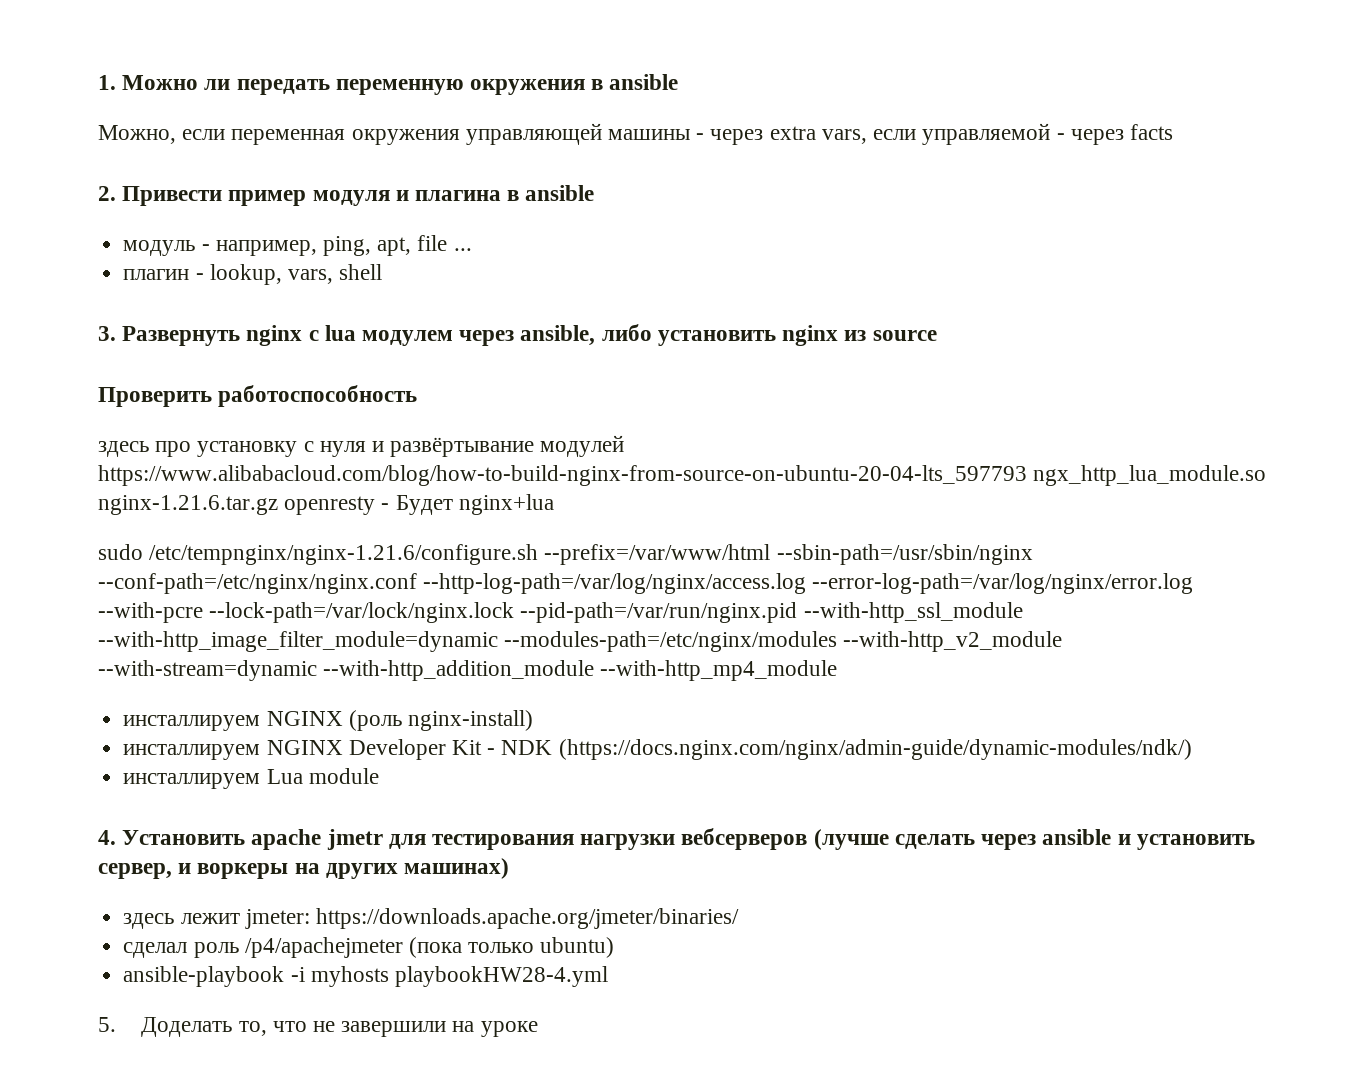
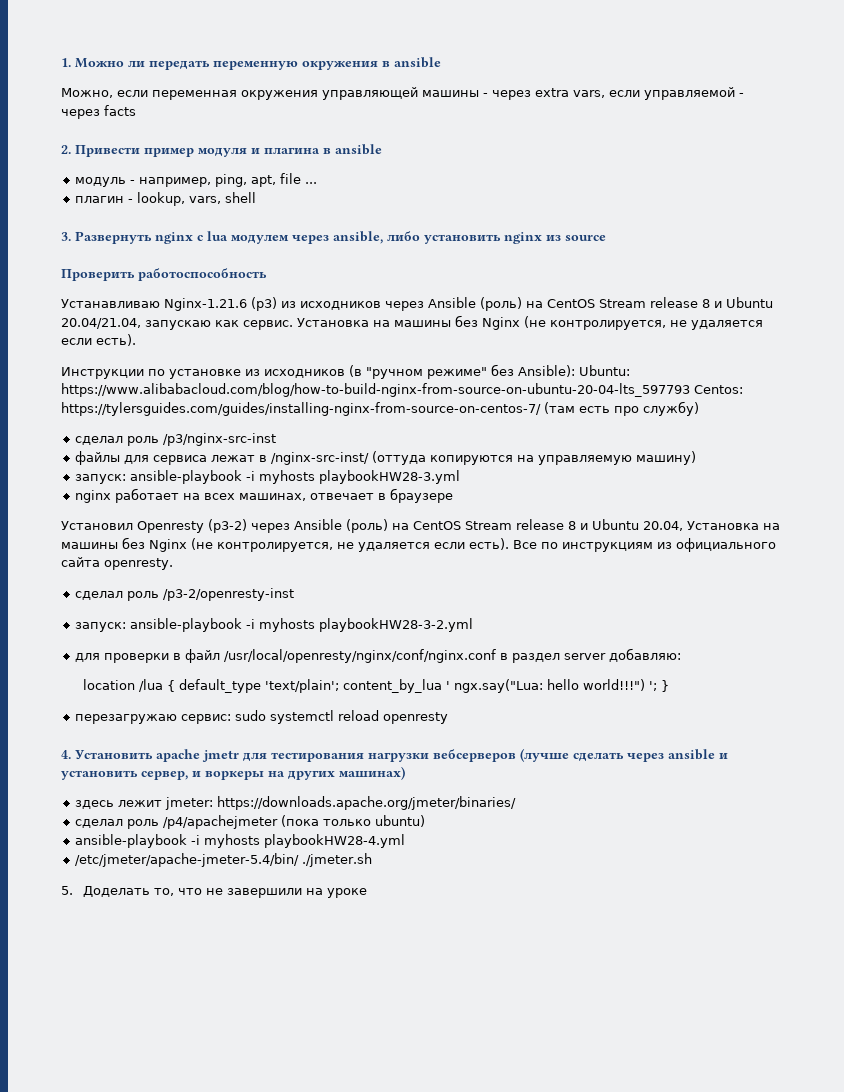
- здесь про установку с нуля и развёртывание модулей https://www.alibabacloud.com/blog/how-to-build-nginx-from-source-on-ubuntu-20-04-lts_597793 ngx_http_lua_module.so nginx-1.21.6.tar.gz openresty - Будет nginx+lua
- sudo /etc/tempnginx/nginx-1.21.6/configure.sh --prefix=/var/www/html --sbin-path=/usr/sbin/nginx --conf-path=/etc/nginx/nginx.conf --http-log-path=/var/log/nginx/access.log --error-log-path=/var/log/nginx/error.log --with-pcre --lock-path=/var/lock/nginx.lock --pid-path=/var/run/nginx.pid --with-http_ssl_module --with-http_image_filter_module=dynamic --modules-path=/etc/nginx/modules --with-http_v2_module --with-stream=dynamic --with-http_addition_module --with-http_mp4_module
- инсталлируем NGINX (роль nginx-install)
- инсталлируем NGINX Developer Kit - NDK (https://docs.nginx.com/nginx/admin-guide/dynamic-modules/ndk/)
- инсталлируем Lua module
+ Устанавливаю Nginx-1.21.6 (p3) из исходников через Ansible (роль) на CentOS Stream release 8 и Ubuntu 20.04/21.04, запускаю как сервис. Установка на машины без Nginx (не контролируется, не удаляется если есть).
+ Инструкции по установке из исходников (в "ручном режиме" без Ansible): Ubuntu: https://www.alibabacloud.com/blog/how-to-build-nginx-from-source-on-ubuntu-20-04-lts_597793 Centos: https://tylersguides.com/guides/installing-nginx-from-source-on-centos-7/ (там есть про службу)
+ сделал роль /p3/nginx-src-inst
+ файлы для сервиса лежат в /nginx-src-inst/ (оттуда копируются на управляемую машину)
+ запуск: ansible-playbook -i myhosts playbookHW28-3.yml
+ nginx работает на всех машинах, отвечает в браузере
+ Установил Openresty (p3-2) через Ansible (роль) на CentOS Stream release 8 и Ubuntu 20.04, Установка на машины без Nginx (не контролируется, не удаляется если есть). Все по инструкциям из официального сайта openresty.
+ сделал роль /p3-2/openresty-inst
+ запуск: ansible-playbook -i myhosts playbookHW28-3-2.yml
+ для проверки в файл /usr/local/openresty/nginx/conf/nginx.conf в раздел server добавляю:
+ location /lua { default_type 'text/plain'; content_by_lua ' ngx.say("Lua: hello world!!!") '; }
+ перезагружаю сервис: sudo systemctl reload openresty
+ /etc/jmeter/apache-jmeter-5.4/bin/ ./jmeter.sh

